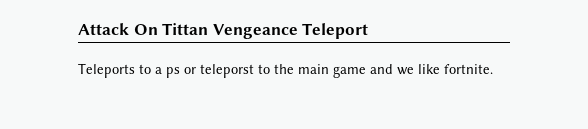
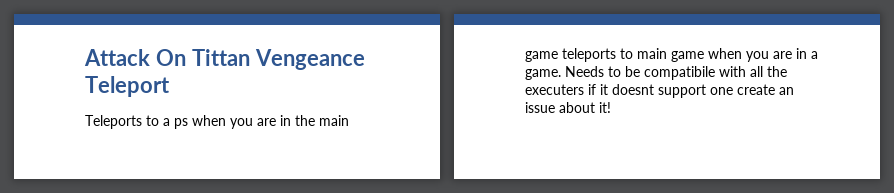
- Teleports to a ps or teleporst to the main game and we like fortnite.
+ Teleports to a ps when you are in the main game teleports to main game when you are in a game. Needs to be compatibile with all the executers if it doesnt support one create an issue about it!

